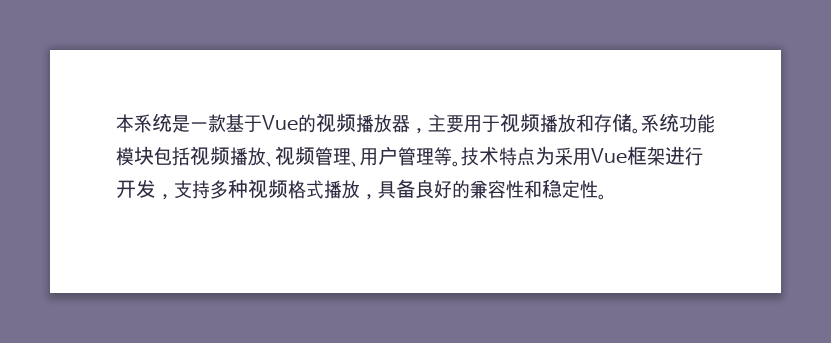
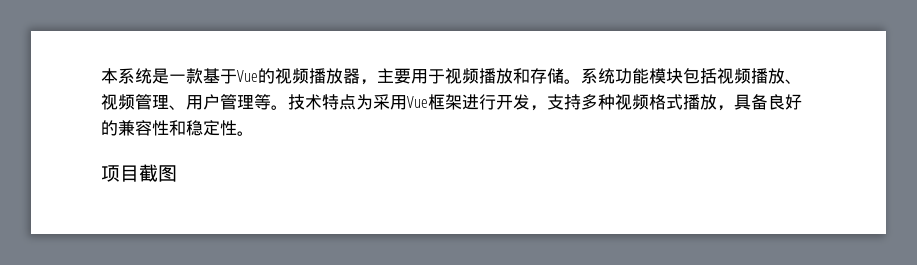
+ 项目截图

